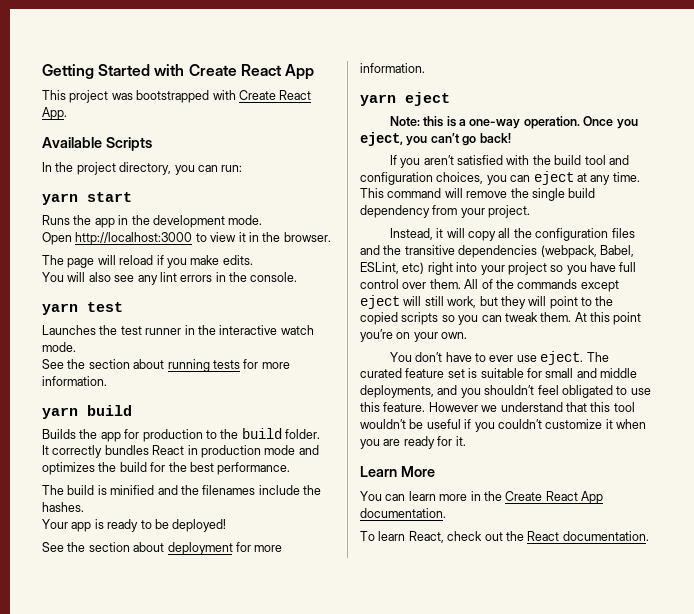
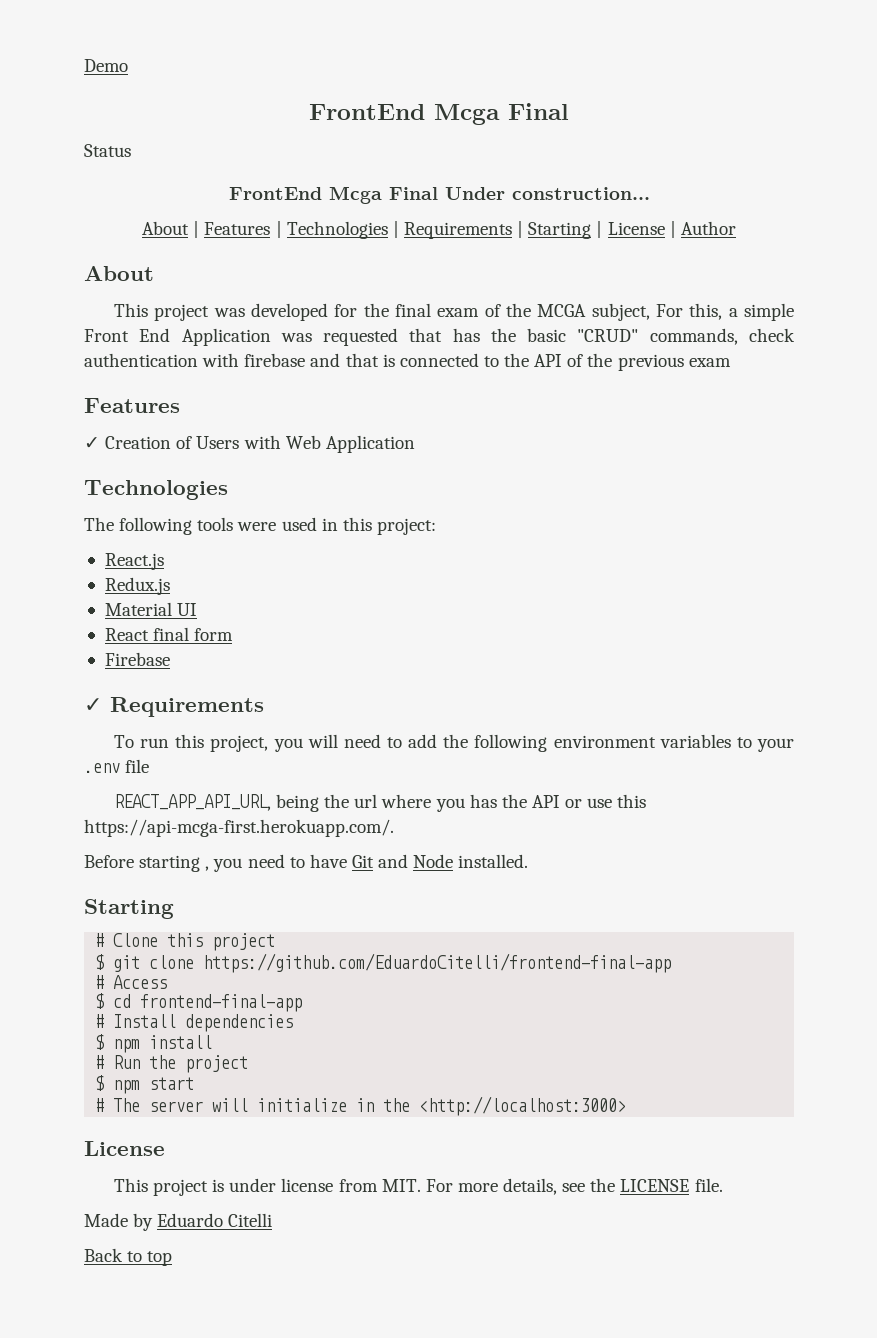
- Getting Started with Create React App
- This project was bootstrapped with Create React App.
- Available Scripts
- In the project directory, you can run:
- yarn start
- Runs the app in the development mode.
- Open http://localhost:3000 to view it in the browser.
- The page will reload if you make edits.
- You will also see any lint errors in the console.
- yarn test
- Launches the test runner in the interactive watch mode.
- See the section about running tests for more information.
- yarn build
- Builds the app for production to the build folder.
- It correctly bundles React in production mode and optimizes the build for the best performance.
- The build is minified and the filenames include the hashes.
- Your app is ready to be deployed!
- See the section about deployment for more information.
- yarn eject
- Note: this is a one-way operation. Once you eject, you can’t go back!
- If you aren’t satisfied with the build tool and configuration choices, you can eject at any time. This command will remove the single build dependency from your project.
- Instead, it will copy all the configuration files and the transitive dependencies (webpack, Babel, ESLint, etc) right into your project so you have full control over them. All of the commands except eject will still work, but they will point to the copied scripts so you can tweak them. At this point you’re on your own.
- You don’t have to ever use eject. The curated feature set is suitable for small and middle deployments, and you shouldn’t feel obligated to use this feature. However we understand that this tool wouldn’t be useful if you couldn’t customize it when you are ready for it.
- Learn More
- You can learn more in the Create React App documentation.
- To learn React, check out the React documentation.
+ Demo
+ FrontEnd Mcga Final
+ Status
+ FrontEnd Mcga Final Under construction...
+ About | Features | Technologies | Requirements | Starting | License | Author
+ About
+ This project was developed for the final exam of the MCGA subject, For this, a simple Front End Application was requested that has the basic "CRUD" commands, check authentication with firebase and that is connected to the API of the previous exam
+ Features
+ ✓ Creation of Users with Web Application
+ Technologies
+ The following tools were used in this project:
+ React.js
+ Redux.js
+ Material UI
+ React final form
+ Firebase
+ ✓ Requirements
+ To run this project, you will need to add the following environment variables to your .env file
+ REACT_APP_API_URL, being the url where you has the API or use this https://api-mcga-first.herokuapp.com/.
+ Before starting , you need to have Git and Node installed.
+ Starting
+ # Clone this project
+ $ git clone https://github.com/EduardoCitelli/frontend-final-app
+ # Access
+ $ cd frontend-final-app
+ # Install dependencies
+ $ npm install
+ # Run the project
+ $ npm start
+ # The server will initialize in the <http://localhost:3000>
+ License
+ This project is under license from MIT. For more details, see the LICENSE file.
+ Made by Eduardo Citelli
+ Back to top

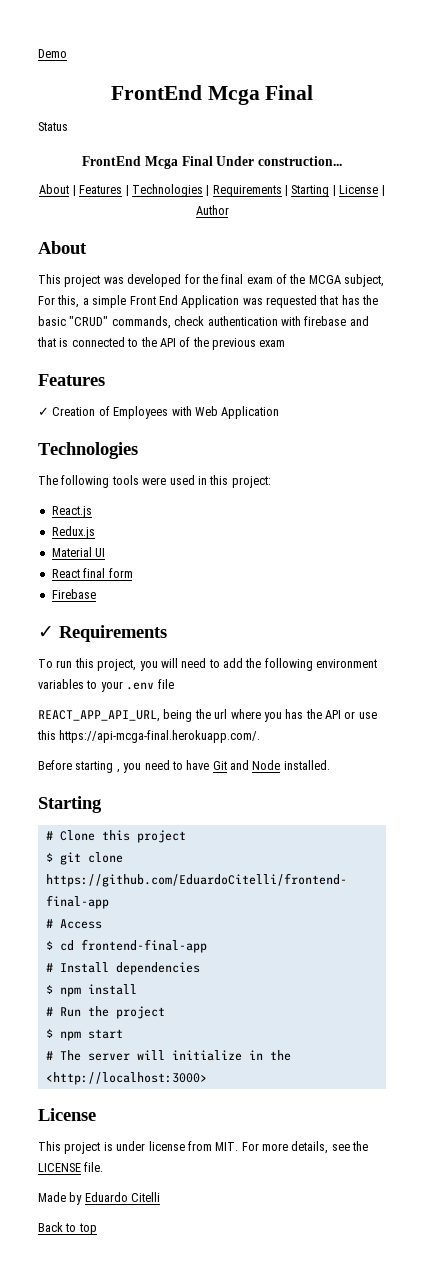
- ✓ Creation of Users with Web Application
+ ✓ Creation of Employees with Web Application
- REACT_APP_API_URL, being the url where you has the API or use this https://api-mcga-first.herokuapp.com/.
+ REACT_APP_API_URL, being the url where you has the API or use this https://api-mcga-final.herokuapp.com/.

